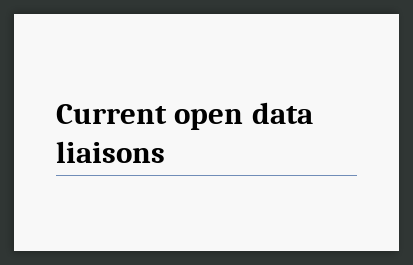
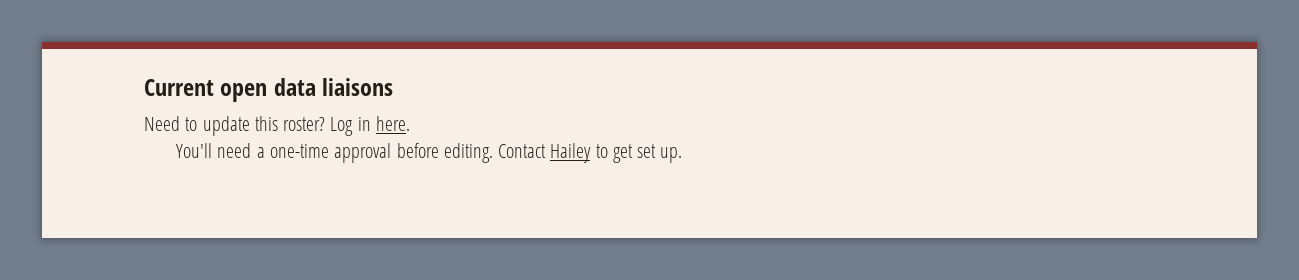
+ Need to update this roster? Log in here.
+ You'll need a one-time approval before editing. Contact Hailey to get set up.

